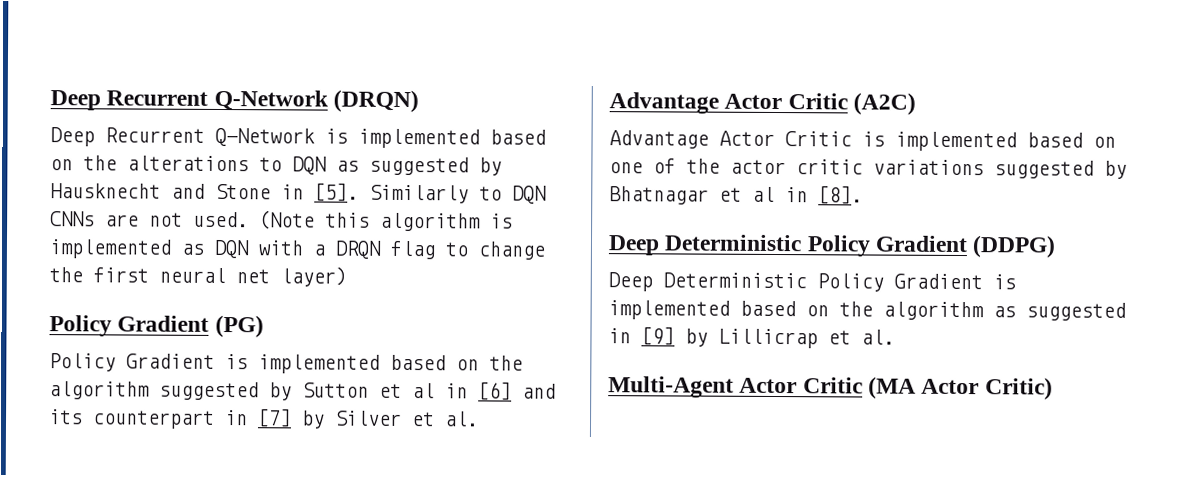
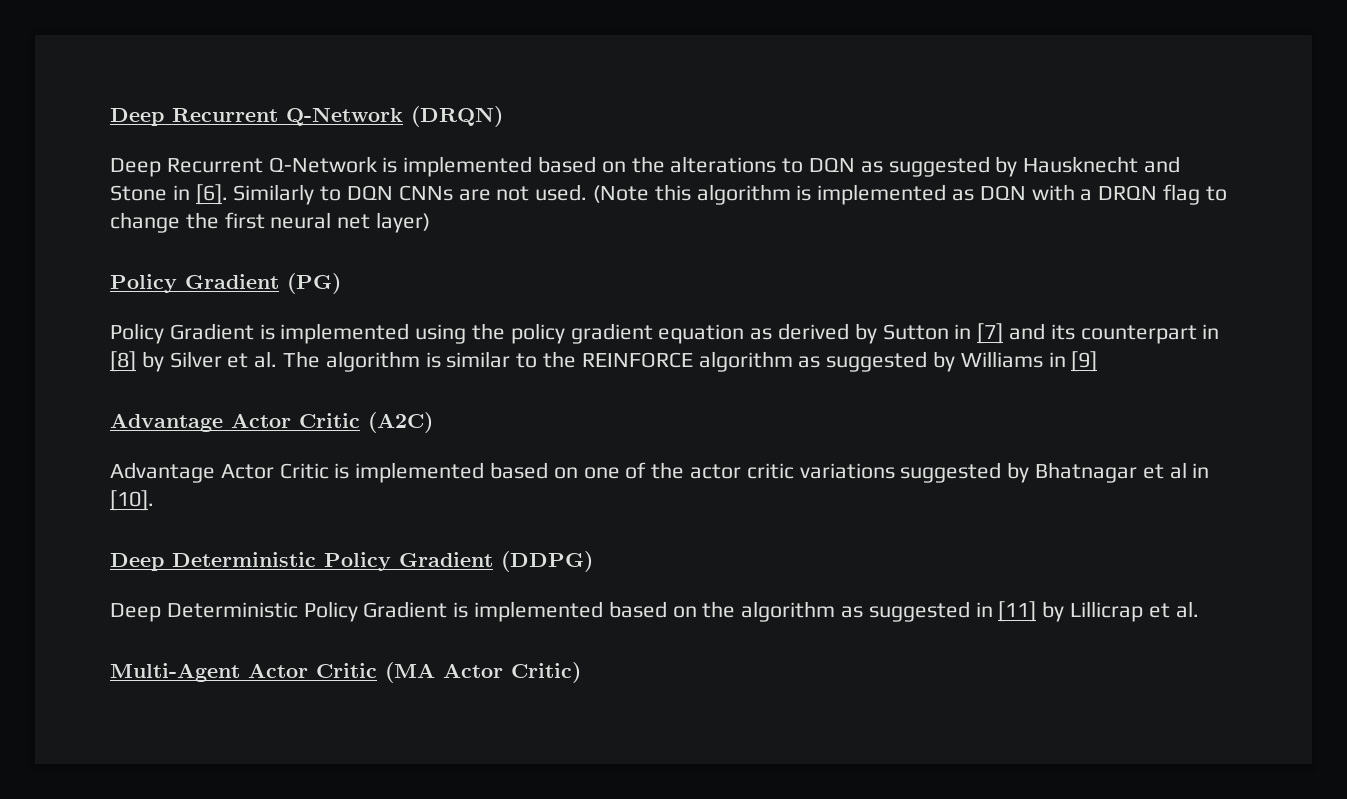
- Deep Recurrent Q-Network is implemented based on the alterations to DQN as suggested by Hausknecht and Stone in [5].
+ Deep Recurrent Q-Network is implemented based on the alterations to DQN as suggested by Hausknecht and Stone in [6].
- Policy Gradient is implemented based on the algorithm suggested by Sutton et al in [6] and its counterpart in [7] by Silver et al.
+ Policy Gradient is implemented using the policy gradient equation as derived by Sutton in [7] and its counterpart in [8] by Silver et al. The algorithm is similar to the REINFORCE algorithm as suggested by Williams in [9]
- Advantage Actor Critic is implemented based on one of the actor critic variations suggested by Bhatnagar et al in [8].
+ Advantage Actor Critic is implemented based on one of the actor critic variations suggested by Bhatnagar et al in [10].
- Deep Deterministic Policy Gradient is implemented based on the algorithm as suggested in [9] by Lillicrap et al.
+ Deep Deterministic Policy Gradient is implemented based on the algorithm as suggested in [11] by Lillicrap et al.

